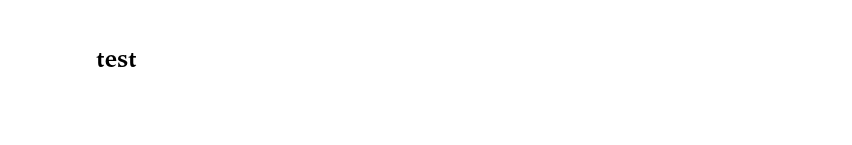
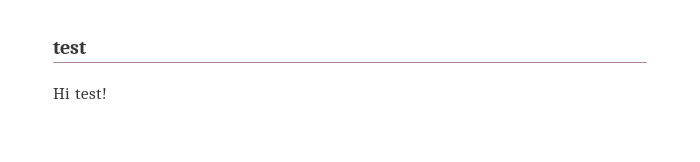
+ Hi test!

